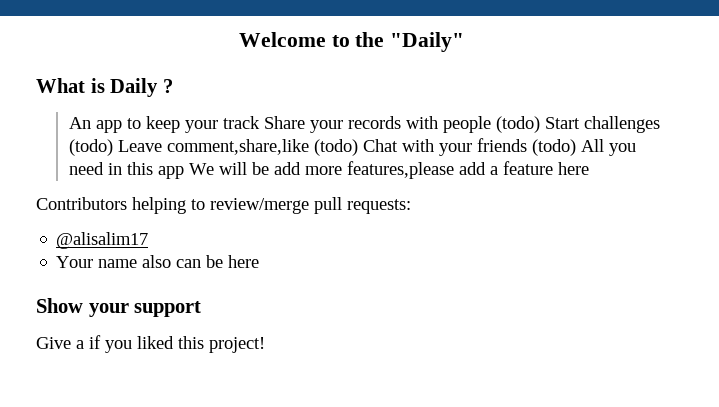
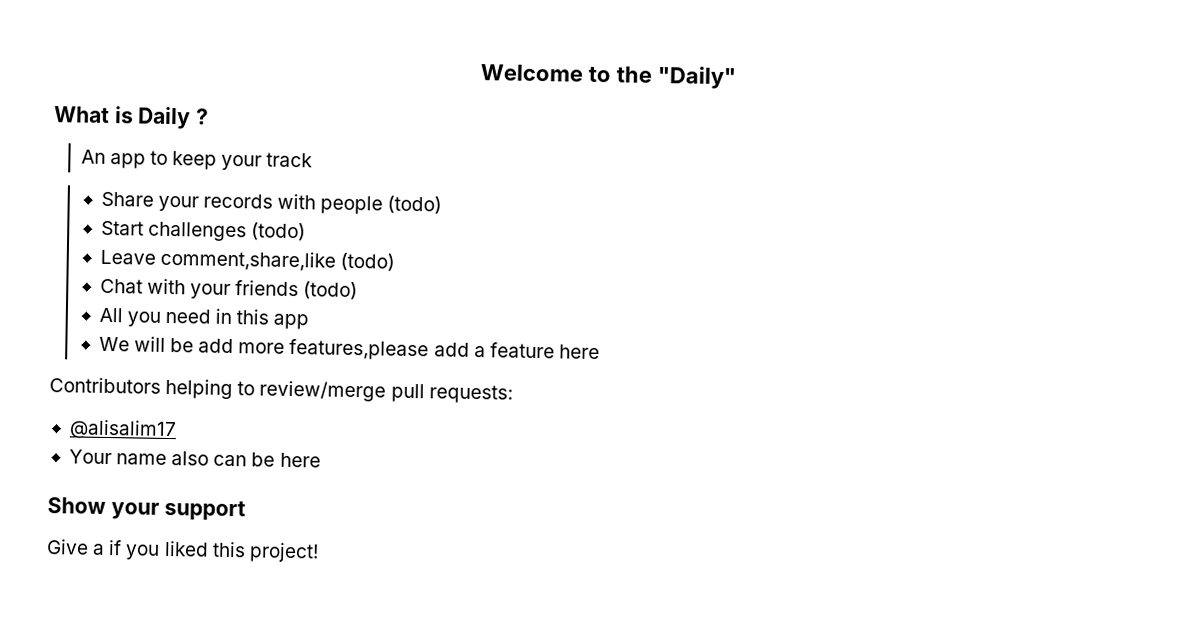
- An app to keep your track Share your records with people (todo) Start challenges (todo) Leave comment,share,like (todo) Chat with your friends (todo) All you need in this app We will be add more features,please add a feature here
+ An app to keep your track
+ Share your records with people (todo)
+ Start challenges (todo)
+ Leave comment,share,like (todo)
+ Chat with your friends (todo)
+ All you need in this app
+ We will be add more features,please add a feature here

